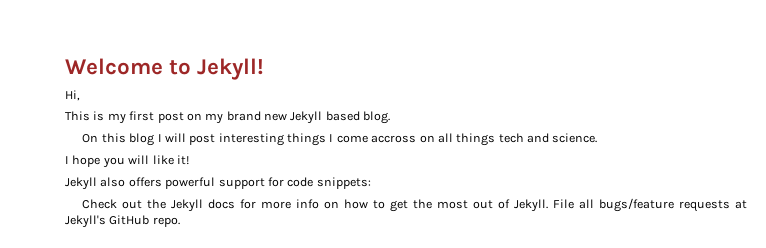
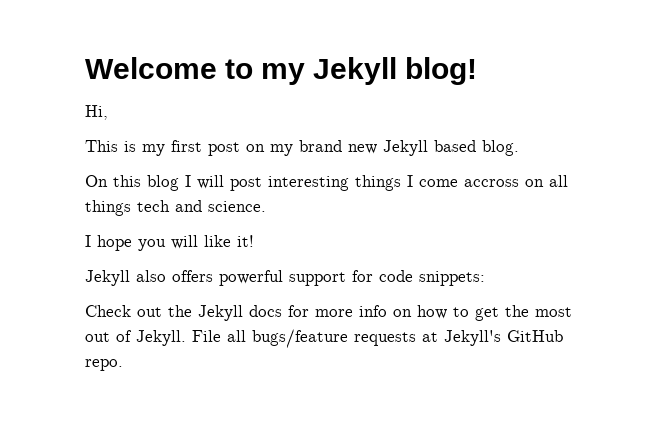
- Welcome to Jekyll!
+ Welcome to my Jekyll blog!

